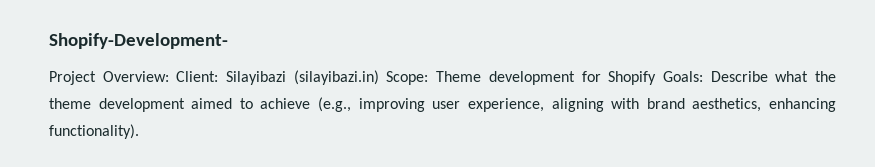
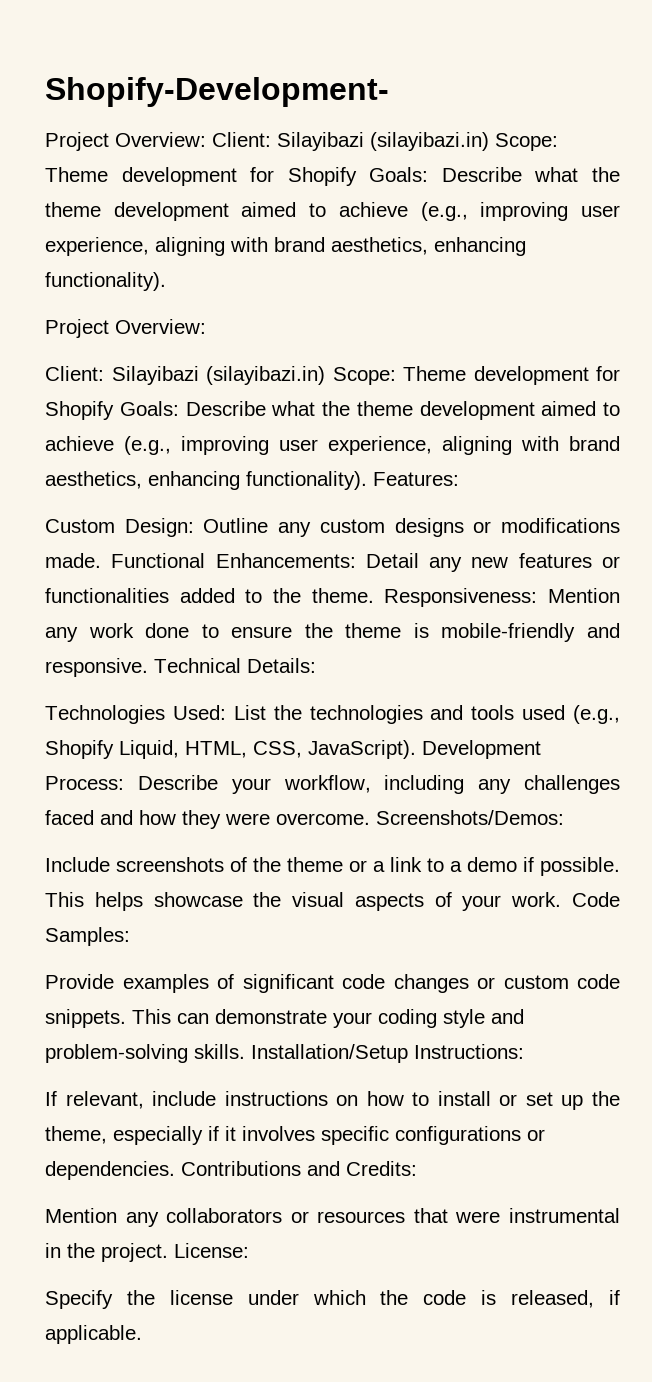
  Project Overview: Client: Silayibazi (silayibazi.in) Scope: Theme development for Shopify Goals: Describe what the theme development aimed to achieve (e.g., improving user experience, aligning with brand aesthetics, enhancing functionality).
+ Project Overview:
+ Client: Silayibazi (silayibazi.in) Scope: Theme development for Shopify Goals: Describe what the theme development aimed to achieve (e.g., improving user experience, aligning with brand aesthetics, enhancing functionality). Features:
+ Custom Design: Outline any custom designs or modifications made. Functional Enhancements: Detail any new features or functionalities added to the theme. Responsiveness: Mention any work done to ensure the theme is mobile-friendly and responsive. Technical Details:
+ Technologies Used: List the technologies and tools used (e.g., Shopify Liquid, HTML, CSS, JavaScript). Development Process: Describe your workflow, including any challenges faced and how they were overcome. Screenshots/Demos:
+ Include screenshots of the theme or a link to a demo if possible. This helps showcase the visual aspects of your work. Code Samples:
+ Provide examples of significant code changes or custom code snippets. This can demonstrate your coding style and problem-solving skills. Installation/Setup Instructions:
+ If relevant, include instructions on how to install or set up the theme, especially if it involves specific configurations or dependencies. Contributions and Credits:
+ Mention any collaborators or resources that were instrumental in the project. License:
+ Specify the license under which the code is released, if applicable.

